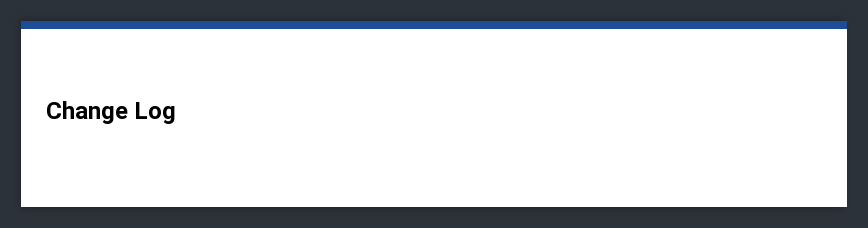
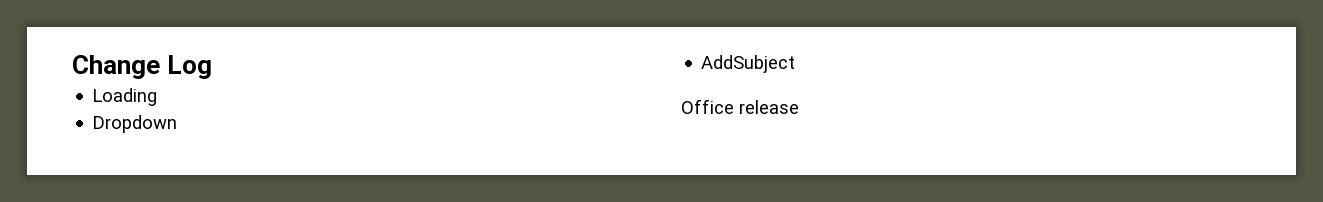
+ Loading
+ Dropdown
+ AddSubject
+ Office release

